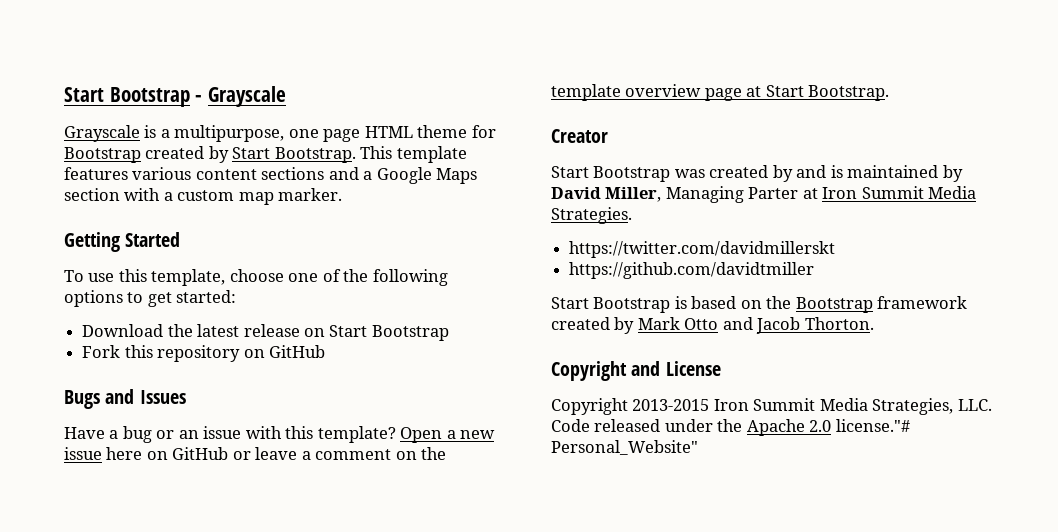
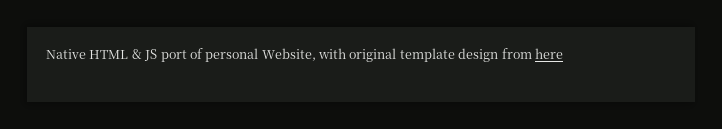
- Start Bootstrap - Grayscale
- Grayscale is a multipurpose, one page HTML theme for Bootstrap created by Start Bootstrap. This template features various content sections and a Google Maps section with a custom map marker.
- Getting Started
- To use this template, choose one of the following options to get started:
- Download the latest release on Start Bootstrap
- Fork this repository on GitHub
- Bugs and Issues
- Have a bug or an issue with this template? Open a new issue here on GitHub or leave a comment on the template overview page at Start Bootstrap.
- Creator
- Start Bootstrap was created by and is maintained by David Miller, Managing Parter at Iron Summit Media Strategies.
- https://twitter.com/davidmillerskt
- https://github.com/davidtmiller
- Start Bootstrap is based on the Bootstrap framework created by Mark Otto and Jacob Thorton.
- Copyright and License
- Copyright 2013-2015 Iron Summit Media Strategies, LLC. Code released under the Apache 2.0 license."# Personal_Website"
+ Native HTML & JS port of personal Website, with original template design from here

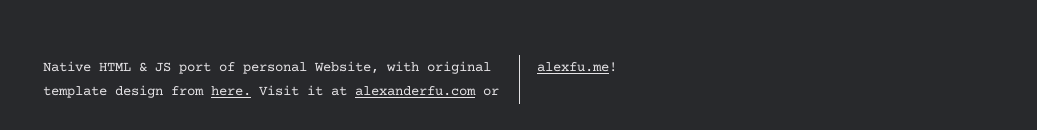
- Native HTML & JS port of personal Website, with original template design from here
+ Native HTML & JS port of personal Website, with original template design from here. Visit it at alexanderfu.com or alexfu.me!

